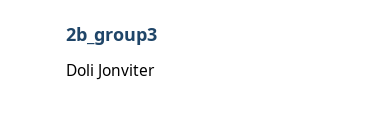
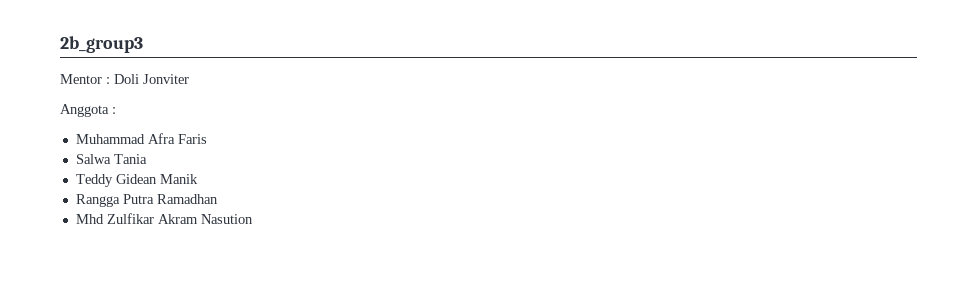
- Doli Jonviter
+ Mentor : Doli Jonviter
+ Anggota :
+ Muhammad Afra Faris
+ Salwa Tania
+ Teddy Gidean Manik
+ Rangga Putra Ramadhan
+ Mhd Zulfikar Akram Nasution

